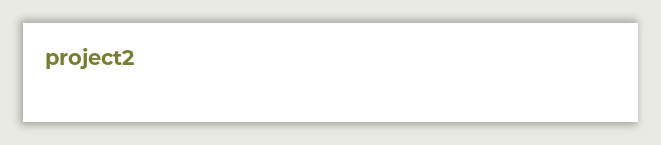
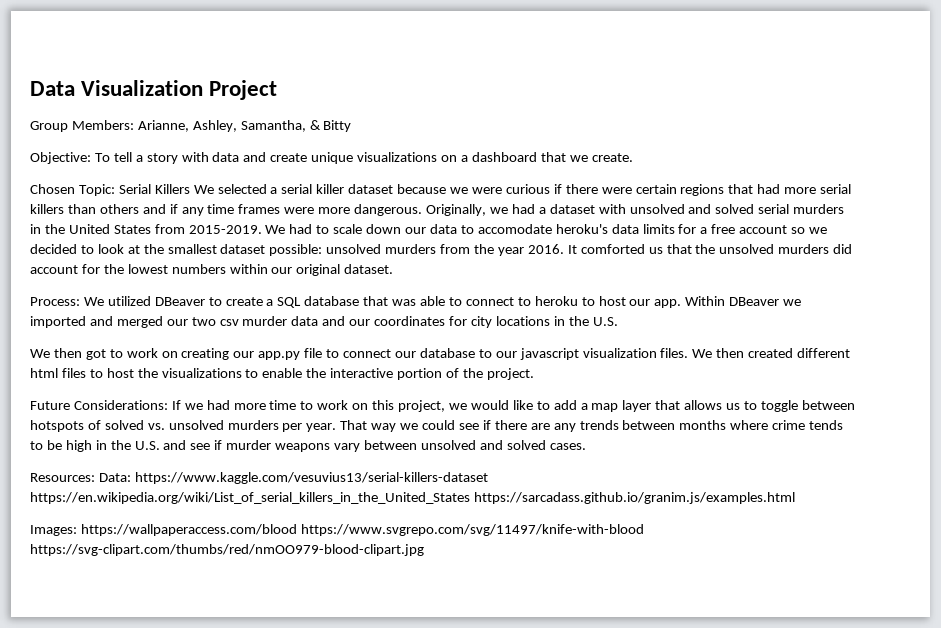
- project2
+ Data Visualization Project
+ Group Members: Arianne, Ashley, Samantha, & Bitty
+ Objective: To tell a story with data and create unique visualizations on a dashboard that we create.
+ Chosen Topic: Serial Killers We selected a serial killer dataset because we were curious if there were certain regions that had more serial killers than others and if any time frames were more dangerous. Originally, we had a dataset with unsolved and solved serial murders in the United States from 2015-2019. We had to scale down our data to accomodate heroku's data limits for a free account so we decided to look at the smallest dataset possible: unsolved murders from the year 2016. It comforted us that the unsolved murders did account for the lowest numbers within our original dataset.
+ Process: We utilized DBeaver to create a SQL database that was able to connect to heroku to host our app. Within DBeaver we imported and merged our two csv murder data and our coordinates for city locations in the U.S.
+ We then got to work on creating our app.py file to connect our database to our javascript visualization files. We then created different html files to host the visualizations to enable the interactive portion of the project.
+ Future Considerations: If we had more time to work on this project, we would like to add a map layer that allows us to toggle between hotspots of solved vs. unsolved murders per year. That way we could see if there are any trends between months where crime tends to be high in the U.S. and see if murder weapons vary between unsolved and solved cases.
+ Resources: Data: https://www.kaggle.com/vesuvius13/serial-killers-dataset https://en.wikipedia.org/wiki/List_of_serial_killers_in_the_United_States https://sarcadass.github.io/granim.js/examples.html
+ Images: https://wallpaperaccess.com/blood https://www.svgrepo.com/svg/11497/knife-with-blood https://svg-clipart.com/thumbs/red/nmOO979-blood-clipart.jpg

